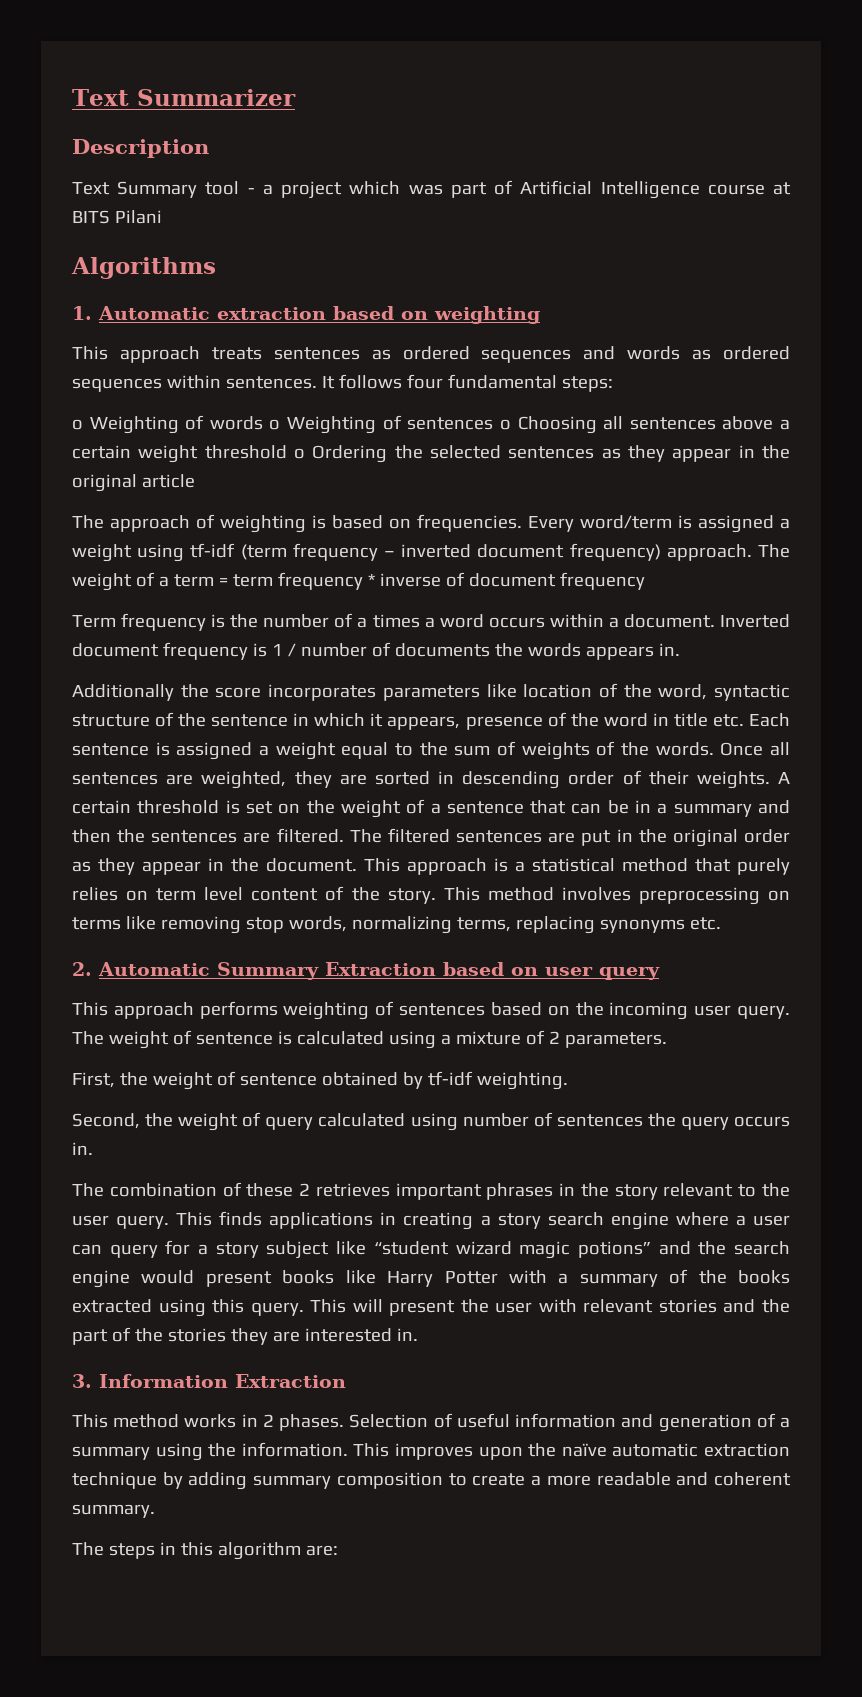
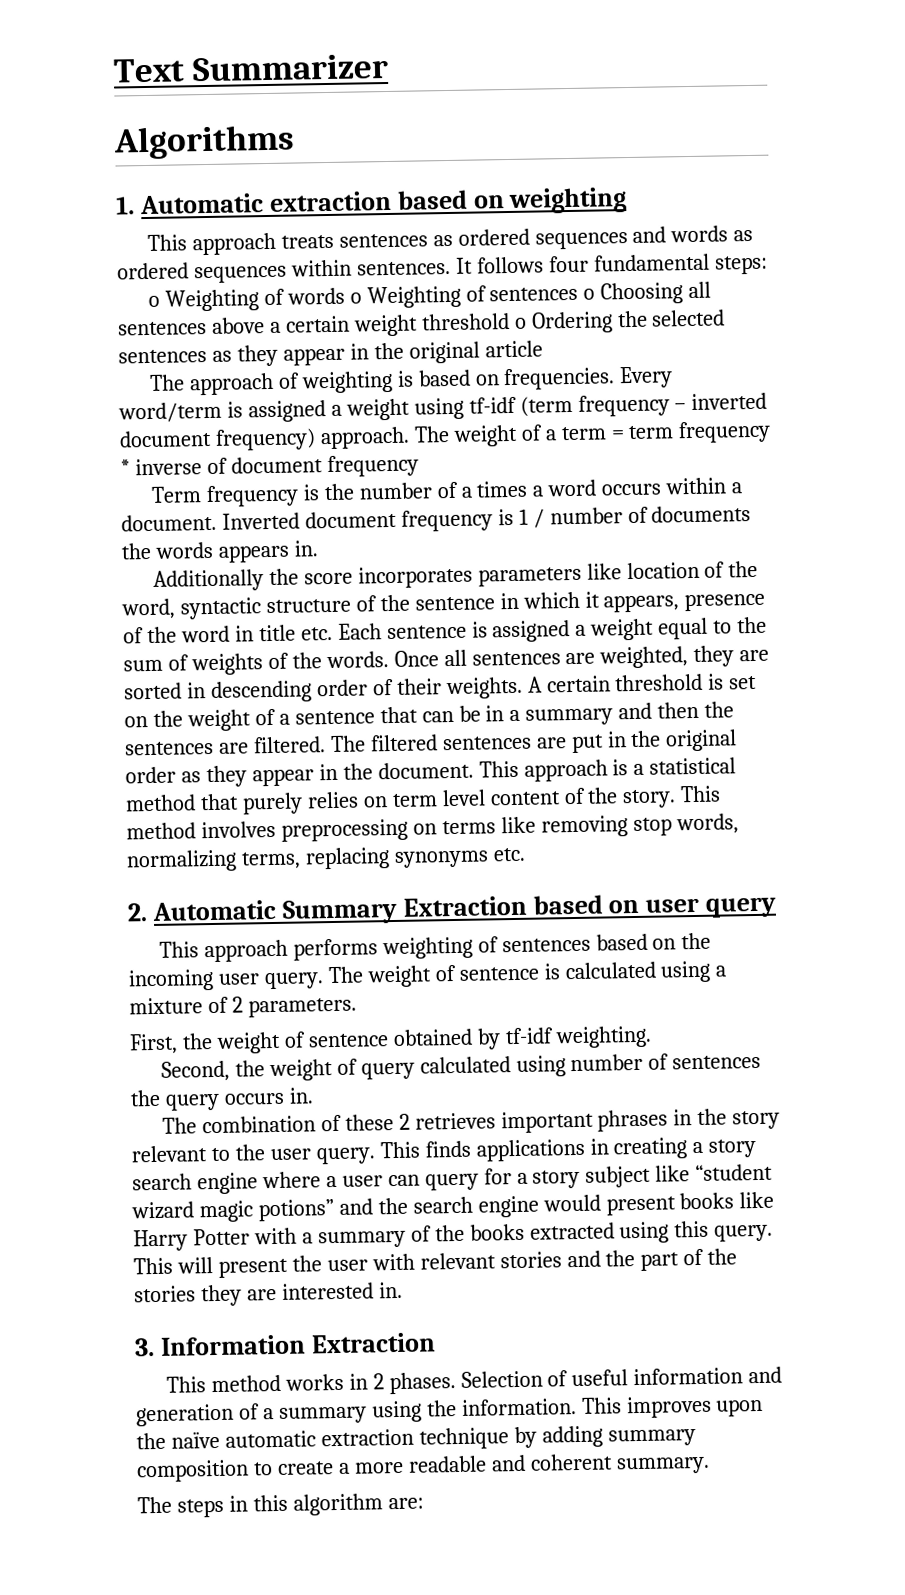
- Description
- Text Summary tool - a project which was part of Artificial Intelligence course at BITS Pilani

